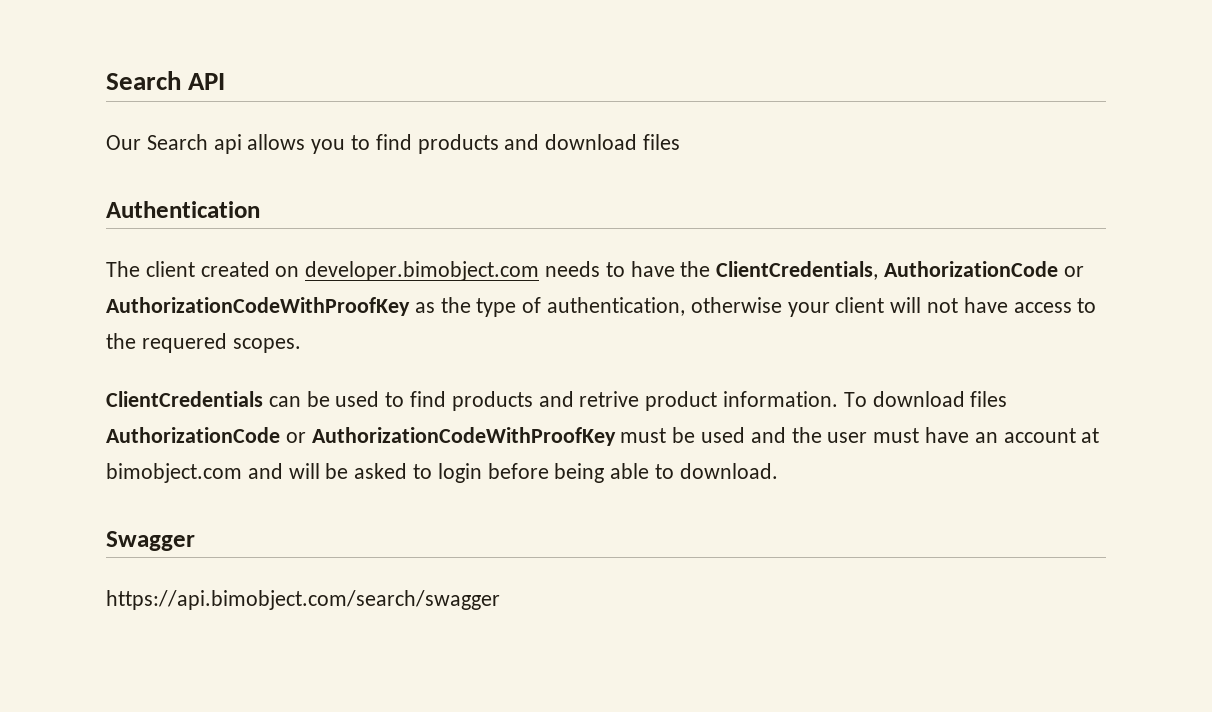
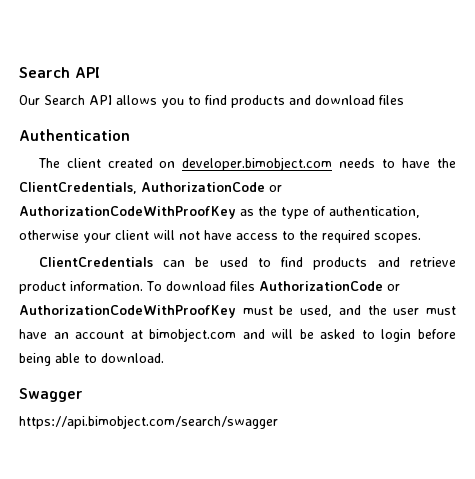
- Our Search api allows you to find products and download files
+ Our Search API allows you to find products and download files
- The client created on developer.bimobject.com needs to have the ClientCredentials, AuthorizationCode or AuthorizationCodeWithProofKey as the type of authentication, otherwise your client will not have access to the requered scopes.
+ The client created on developer.bimobject.com needs to have the ClientCredentials, AuthorizationCode or AuthorizationCodeWithProofKey as the type of authentication, otherwise your client will not have access to the required scopes.
- ClientCredentials can be used to find products and retrive product information.
+ ClientCredentials can be used to find products and retrieve product information.
- To download files AuthorizationCode or AuthorizationCodeWithProofKey must be used and the user must have an account at bimobject.com and will be asked to login before being able to download.
+ To download files AuthorizationCode or AuthorizationCodeWithProofKey must be used, and the user must have an account at bimobject.com and will be asked to login before being able to download.

